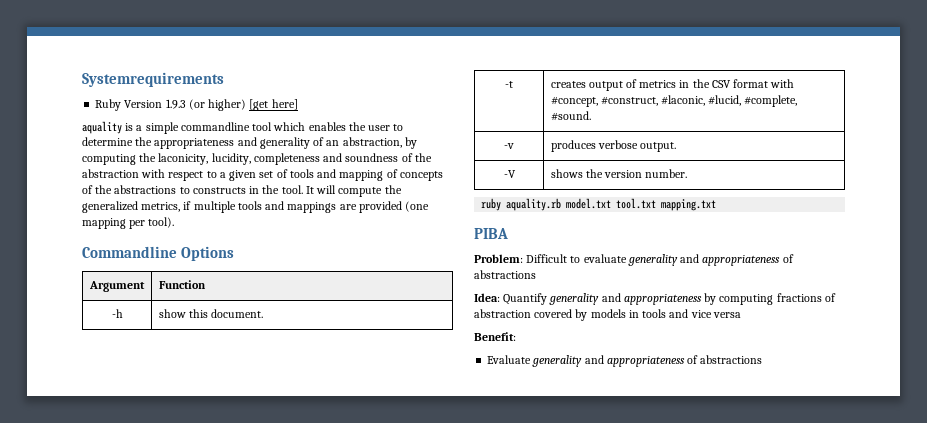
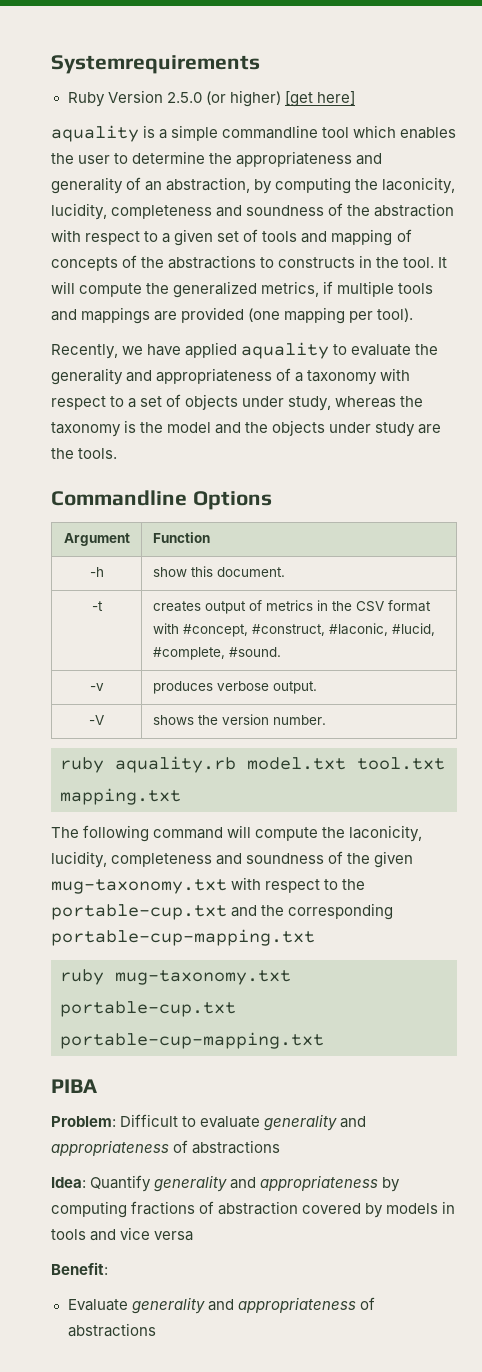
- Ruby Version 1.9.3 (or higher) [get here]
+ Ruby Version 2.5.0 (or higher) [get here]
+ Recently, we have applied aquality to evaluate the generality and appropriateness of a taxonomy with respect to a set of objects under study, whereas the taxonomy is the model and the objects under study are the tools.
+ The following command will compute the laconicity, lucidity, completeness and soundness of the given mug-taxonomy.txt with respect to the portable-cup.txt and the corresponding portable-cup-mapping.txt
+ ruby mug-taxonomy.txt portable-cup.txt portable-cup-mapping.txt

